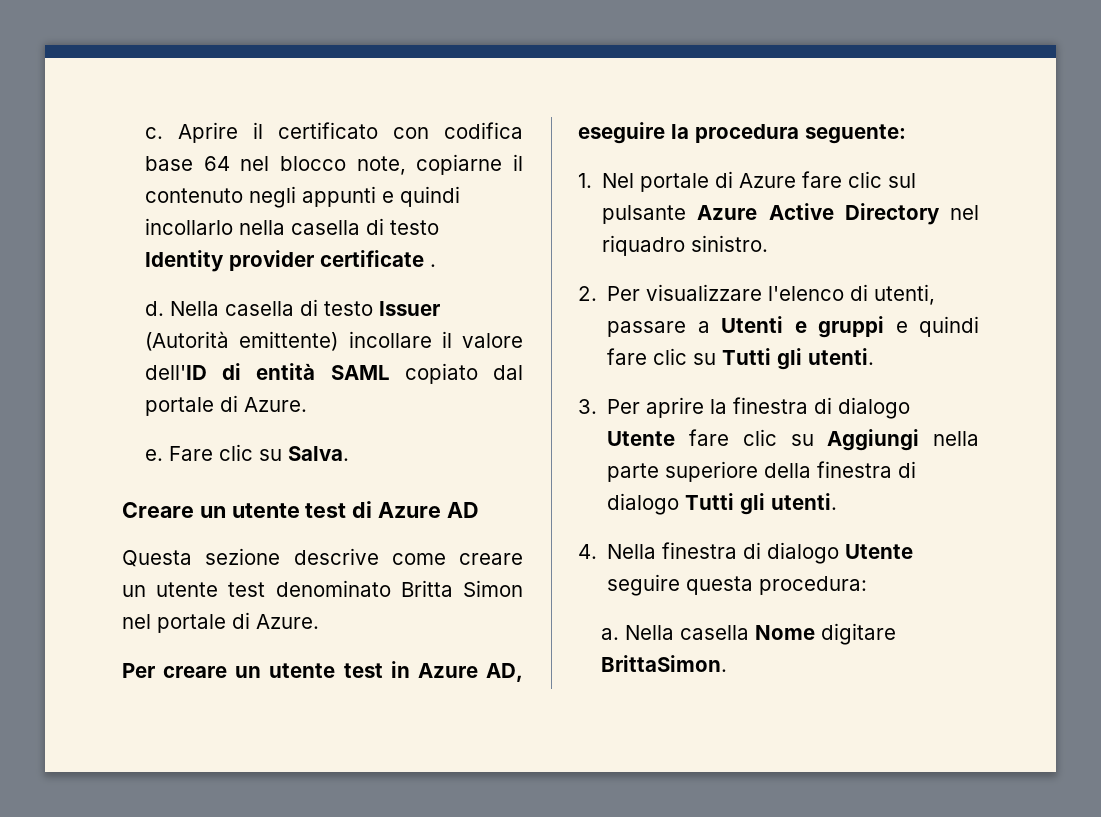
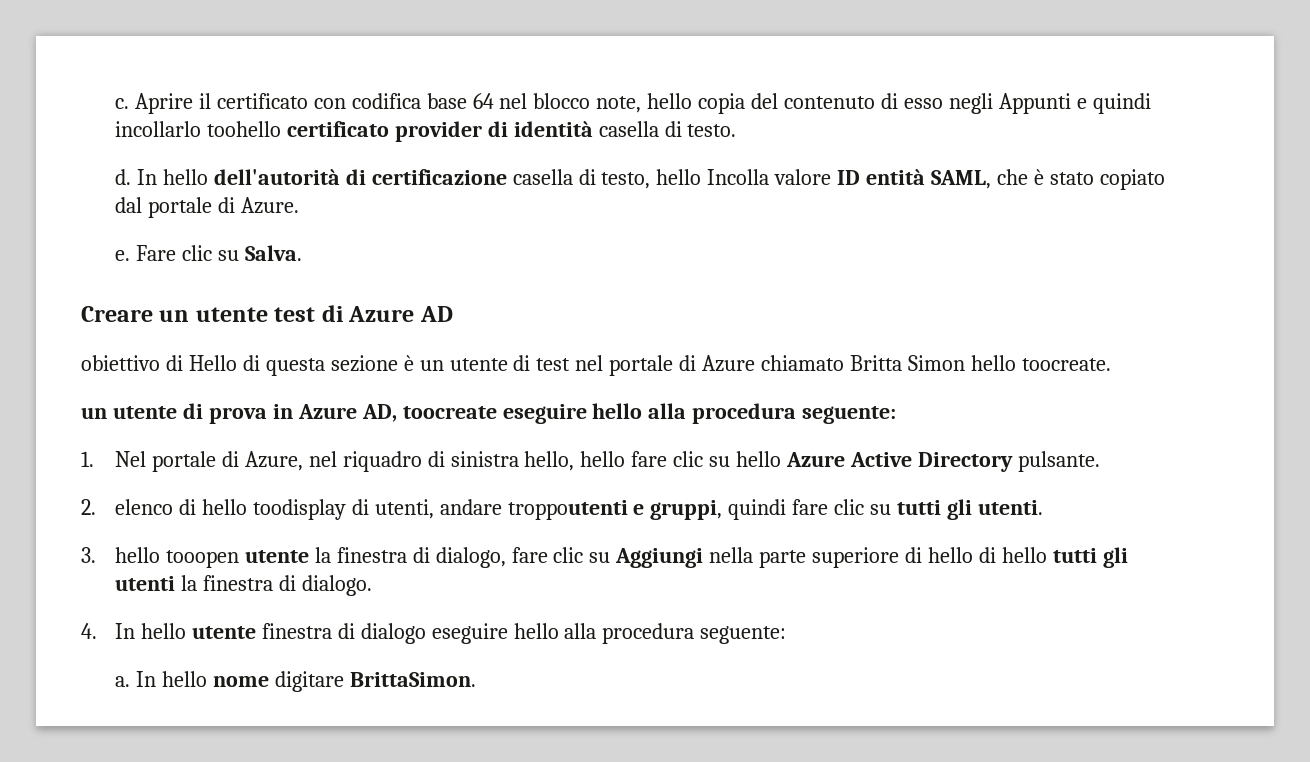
- Aprire il certificato con codifica base 64 nel blocco note, copiarne il contenuto negli appunti e quindi incollarlo nella casella di testo Identity provider certificate .
- d. Nella casella di testo Issuer (Autorità emittente) incollare il valore dell'ID di entità SAML copiato dal portale di Azure.
+ Aprire il certificato con codifica base 64 nel blocco note, hello copia del contenuto di esso negli Appunti e quindi incollarlo toohello certificato provider di identità casella di testo.
+ d. In hello dell'autorità di certificazione casella di testo, hello Incolla valore ID entità SAML, che è stato copiato dal portale di Azure.
- Questa sezione descrive come creare un utente test denominato Britta Simon nel portale di Azure.
- Per creare un utente test in Azure AD, eseguire la procedura seguente:
+ obiettivo di Hello di questa sezione è un utente di test nel portale di Azure chiamato Britta Simon hello toocreate.
+ un utente di prova in Azure AD, toocreate eseguire hello alla procedura seguente:
- 1. Nel portale di Azure fare clic sul pulsante Azure Active Directory nel riquadro sinistro.
- 2. Per visualizzare l'elenco di utenti, passare a Utenti e gruppi e quindi fare clic su Tutti gli utenti.
+ 1. Nel portale di Azure, nel riquadro di sinistra hello, hello fare clic su hello Azure Active Directory pulsante.
+ 2. elenco di hello toodisplay di utenti, andare troppoutenti e gruppi, quindi fare clic su tutti gli utenti.
- 3. Per aprire la finestra di dialogo Utente fare clic su Aggiungi nella parte superiore della finestra di dialogo Tutti gli utenti.
- 4. Nella finestra di dialogo Utente seguire questa procedura:
- a. Nella casella Nome digitare BrittaSimon.
+ 3. hello tooopen utente la finestra di dialogo, fare clic su Aggiungi nella parte superiore di hello di hello tutti gli utenti la finestra di dialogo.
+ 4. In hello utente finestra di dialogo eseguire hello alla procedura seguente:
+ a. In hello nome digitare BrittaSimon.

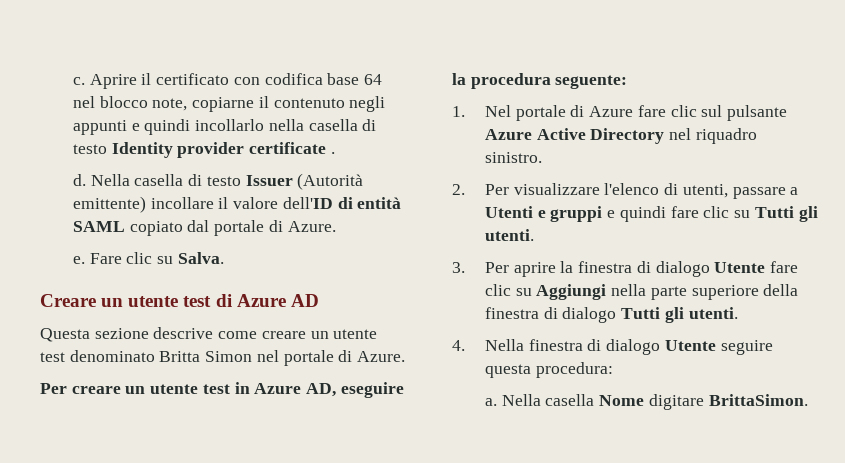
- Aprire il certificato con codifica base 64 nel blocco note, hello copia del contenuto di esso negli Appunti e quindi incollarlo toohello certificato provider di identità casella di testo.
- d. In hello dell'autorità di certificazione casella di testo, hello Incolla valore ID entità SAML, che è stato copiato dal portale di Azure.
+ Aprire il certificato con codifica base 64 nel blocco note, copiarne il contenuto negli appunti e quindi incollarlo nella casella di testo Identity provider certificate .
+ d. Nella casella di testo Issuer (Autorità emittente) incollare il valore dell'ID di entità SAML copiato dal portale di Azure.
- obiettivo di Hello di questa sezione è un utente di test nel portale di Azure chiamato Britta Simon hello toocreate.
- un utente di prova in Azure AD, toocreate eseguire hello alla procedura seguente:
+ Questa sezione descrive come creare un utente test denominato Britta Simon nel portale di Azure.
+ Per creare un utente test in Azure AD, eseguire la procedura seguente:
- 1. Nel portale di Azure, nel riquadro di sinistra hello, hello fare clic su hello Azure Active Directory pulsante.
- 2. elenco di hello toodisplay di utenti, andare troppoutenti e gruppi, quindi fare clic su tutti gli utenti.
+ 1. Nel portale di Azure fare clic sul pulsante Azure Active Directory nel riquadro sinistro.
+ 2. Per visualizzare l'elenco di utenti, passare a Utenti e gruppi e quindi fare clic su Tutti gli utenti.
- 3. hello tooopen utente la finestra di dialogo, fare clic su Aggiungi nella parte superiore di hello di hello tutti gli utenti la finestra di dialogo.
- 4. In hello utente finestra di dialogo eseguire hello alla procedura seguente:
- a. In hello nome digitare BrittaSimon.
+ 3. Per aprire la finestra di dialogo Utente fare clic su Aggiungi nella parte superiore della finestra di dialogo Tutti gli utenti.
+ 4. Nella finestra di dialogo Utente seguire questa procedura:
+ a. Nella casella Nome digitare BrittaSimon.

